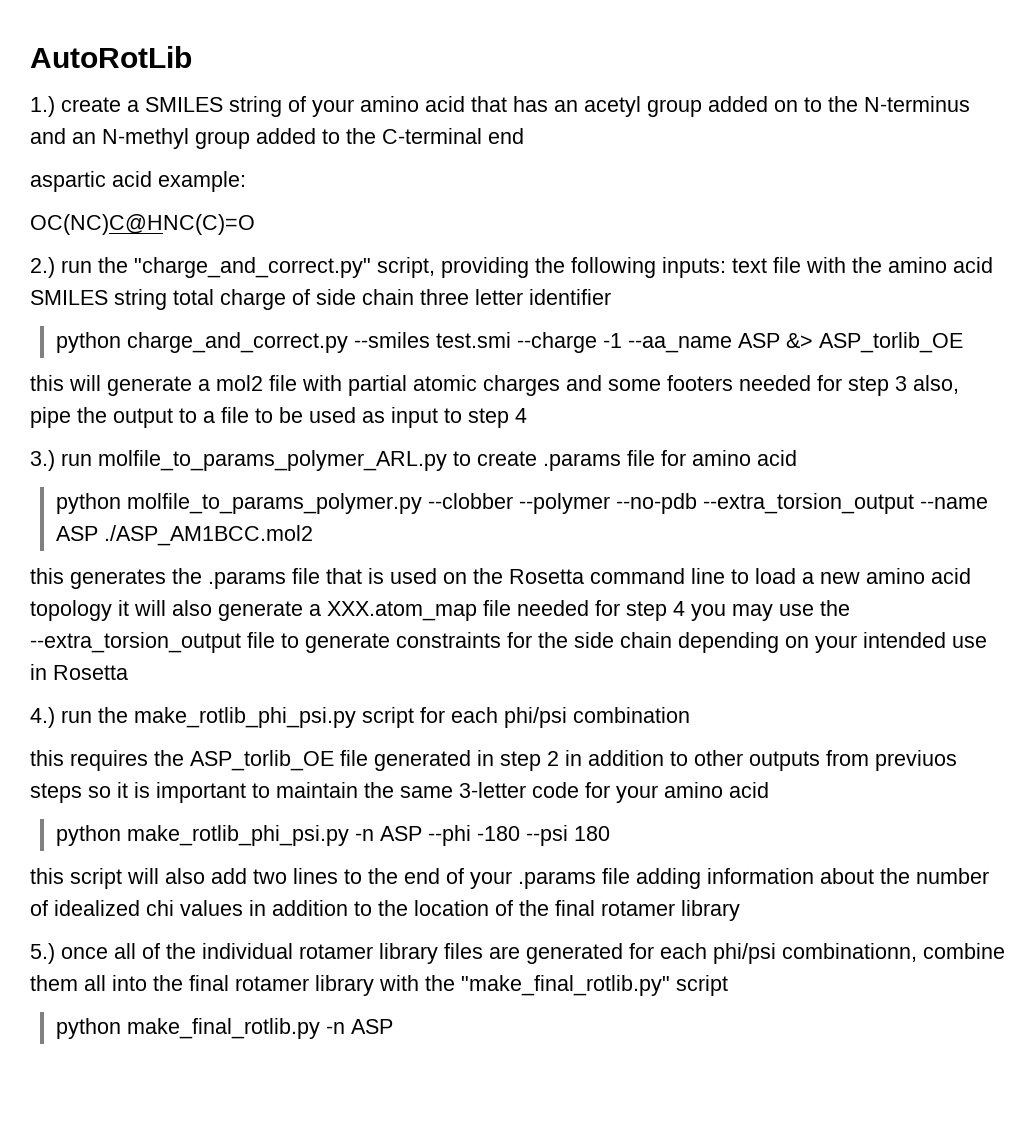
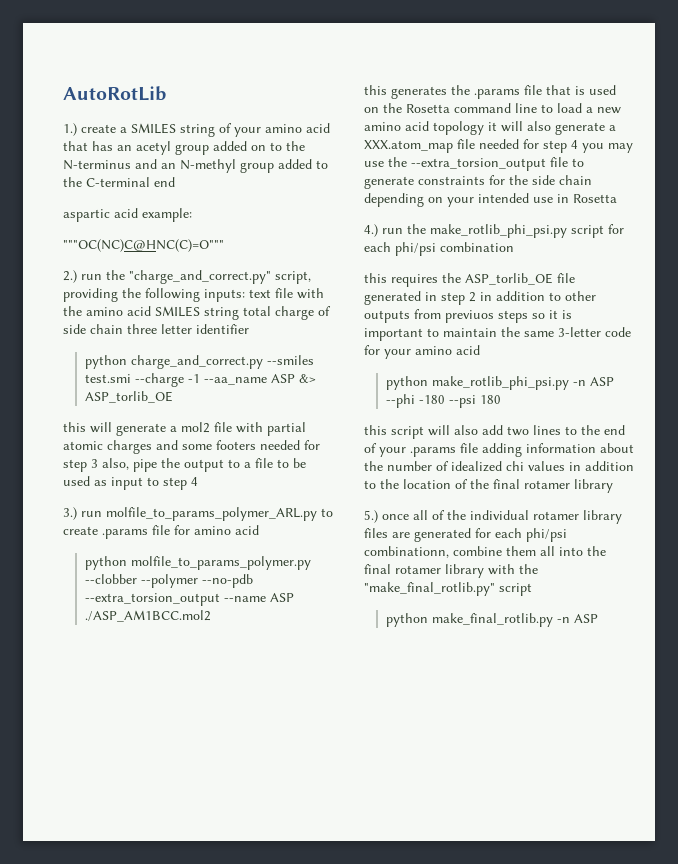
- OC(NC)C@HNC(C)=O
+ """OC(NC)C@HNC(C)=O"""

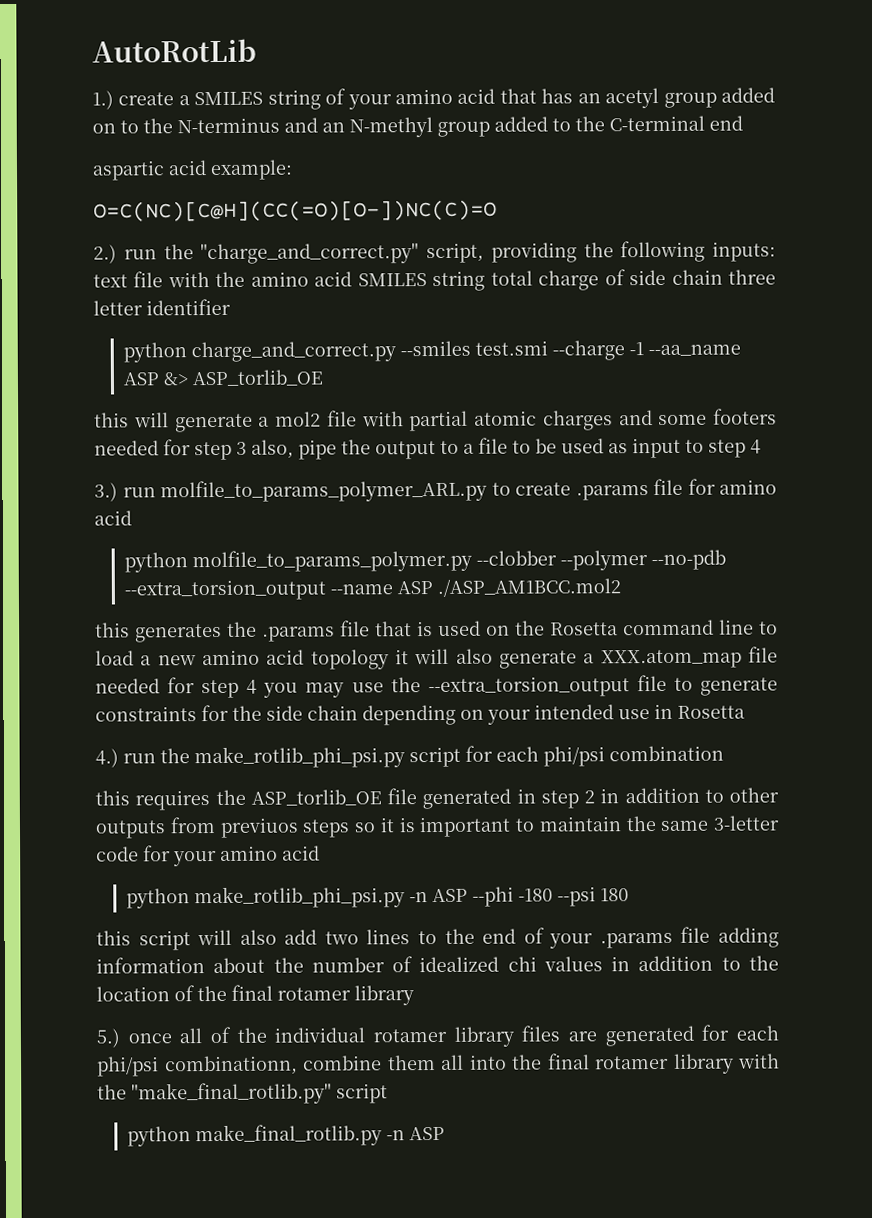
- """OC(NC)C@HNC(C)=O"""
+ O=C(NC)[C@H](CC(=O)[O-])NC(C)=O

